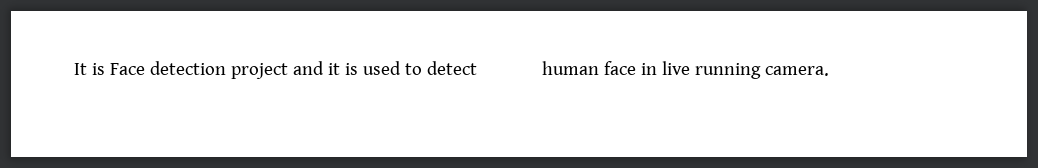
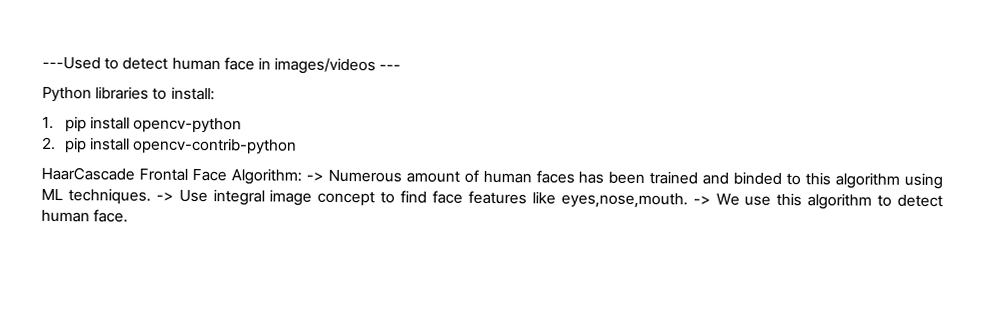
- It is Face detection project and it is used to detect human face in live running camera.
+ ---Used to detect human face in images/videos ---
+ Python libraries to install:
+ 1. pip install opencv-python
+ 2. pip install opencv-contrib-python
+ HaarCascade Frontal Face Algorithm: -> Numerous amount of human faces has been trained and binded to this algorithm using ML techniques. -> Use integral image concept to find face features like eyes,nose,mouth. -> We use this algorithm to detect human face.

